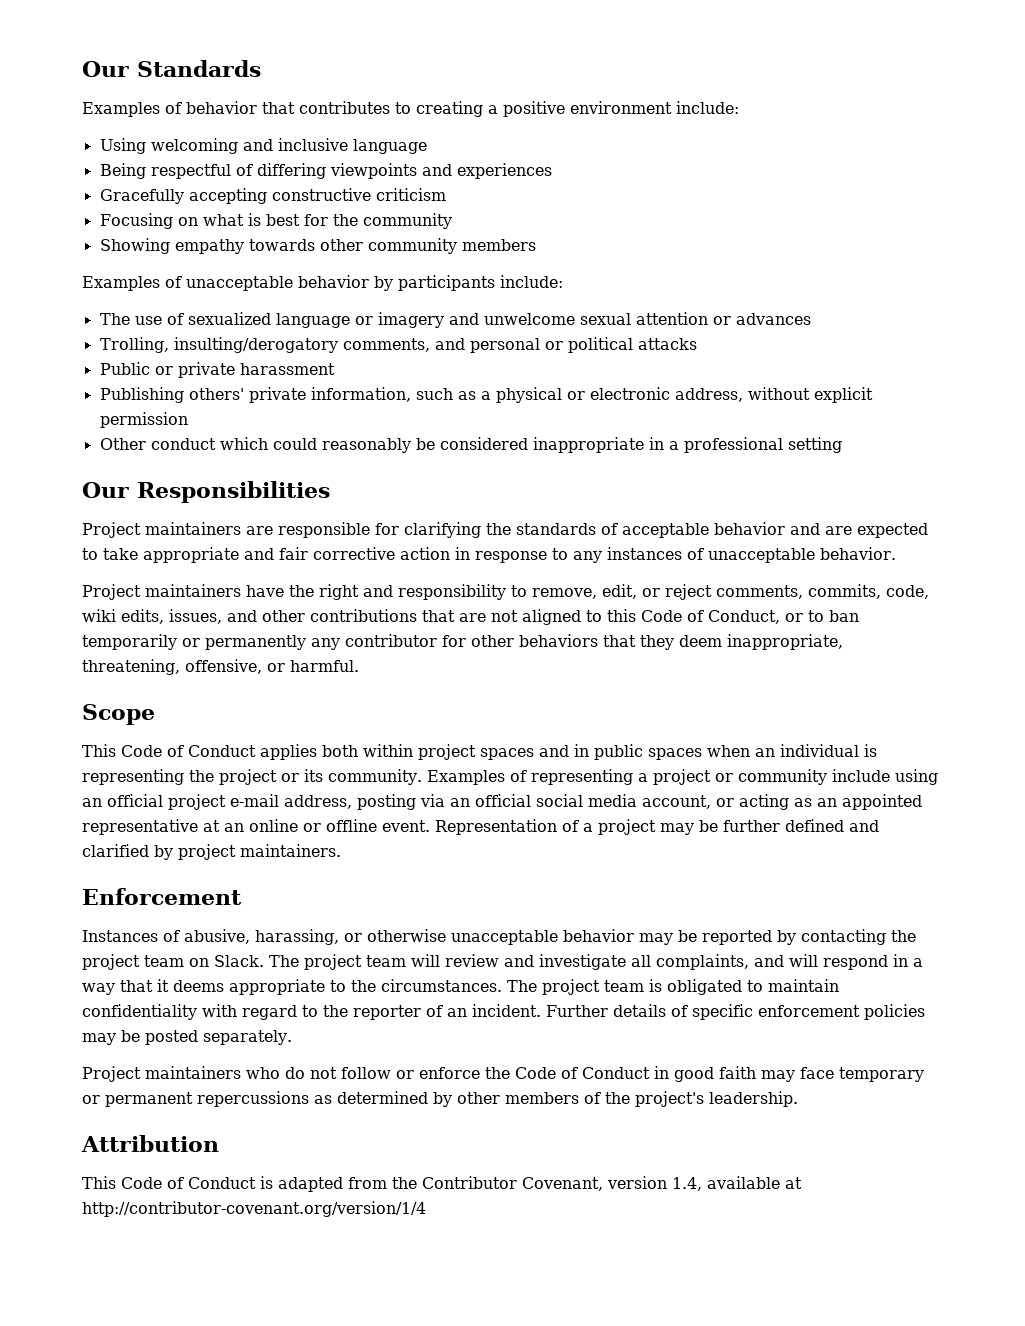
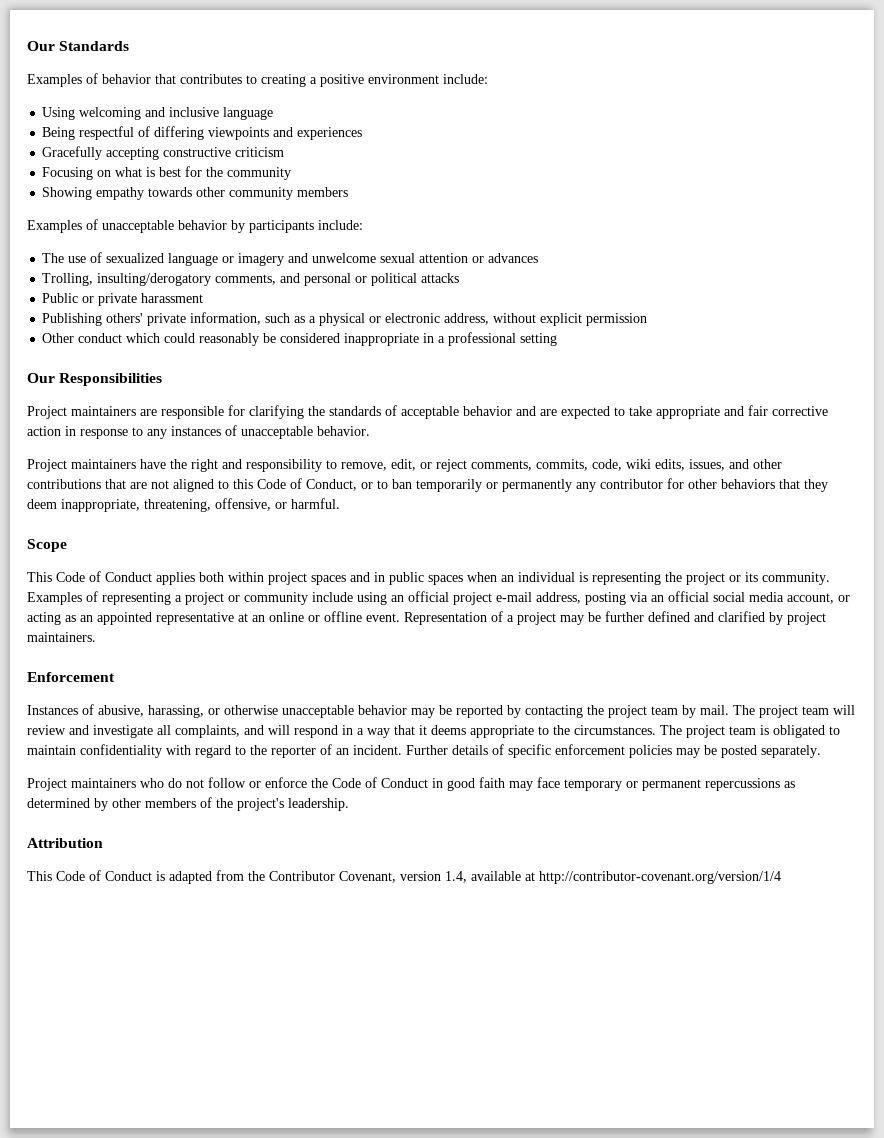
- Instances of abusive, harassing, or otherwise unacceptable behavior may be reported by contacting the project team on Slack.
+ Instances of abusive, harassing, or otherwise unacceptable behavior may be reported by contacting the project team by mail.

